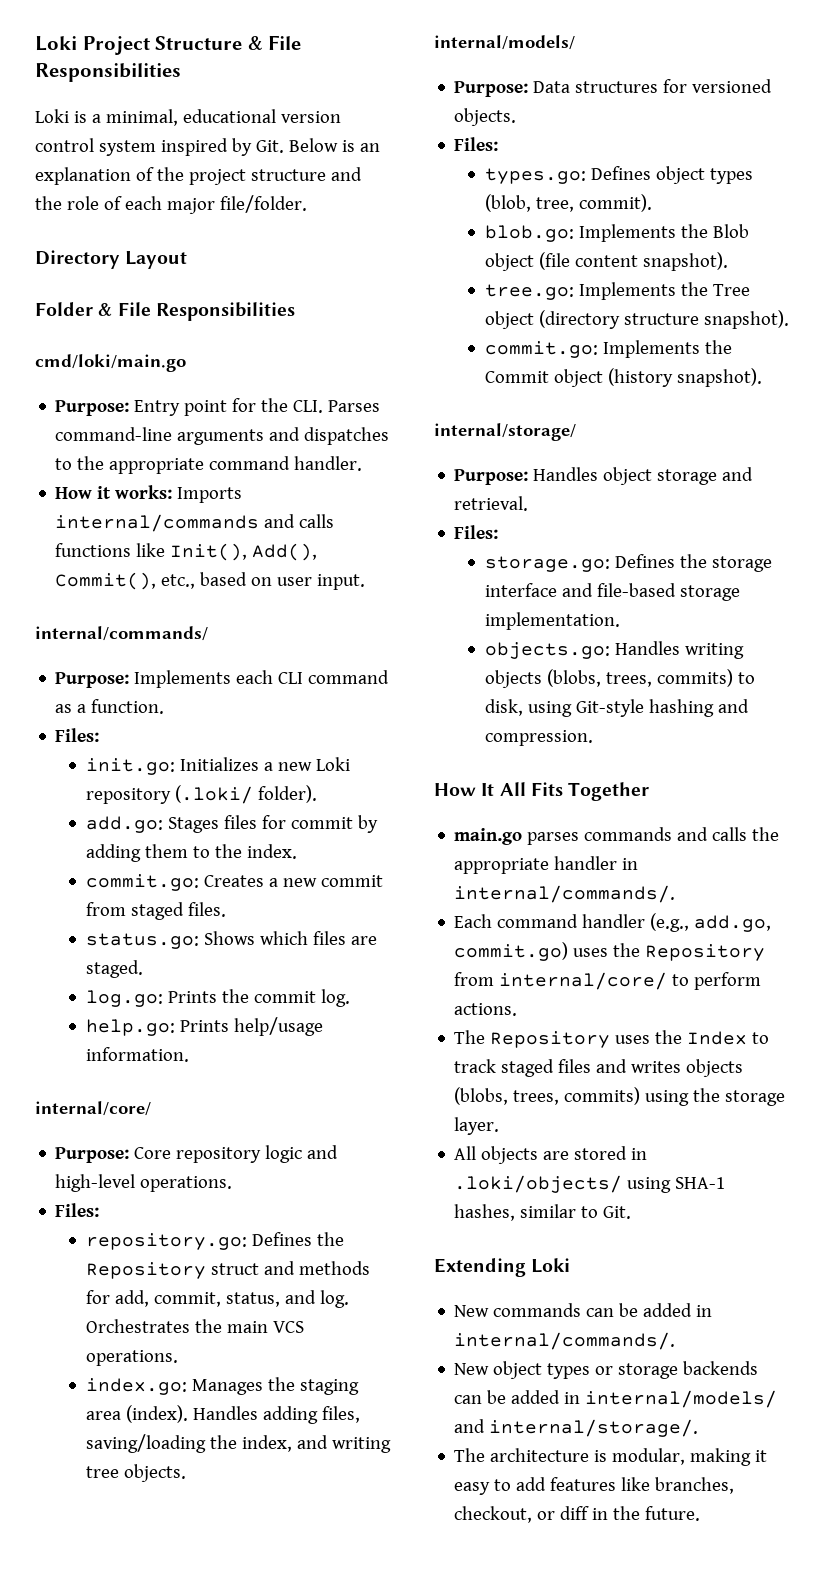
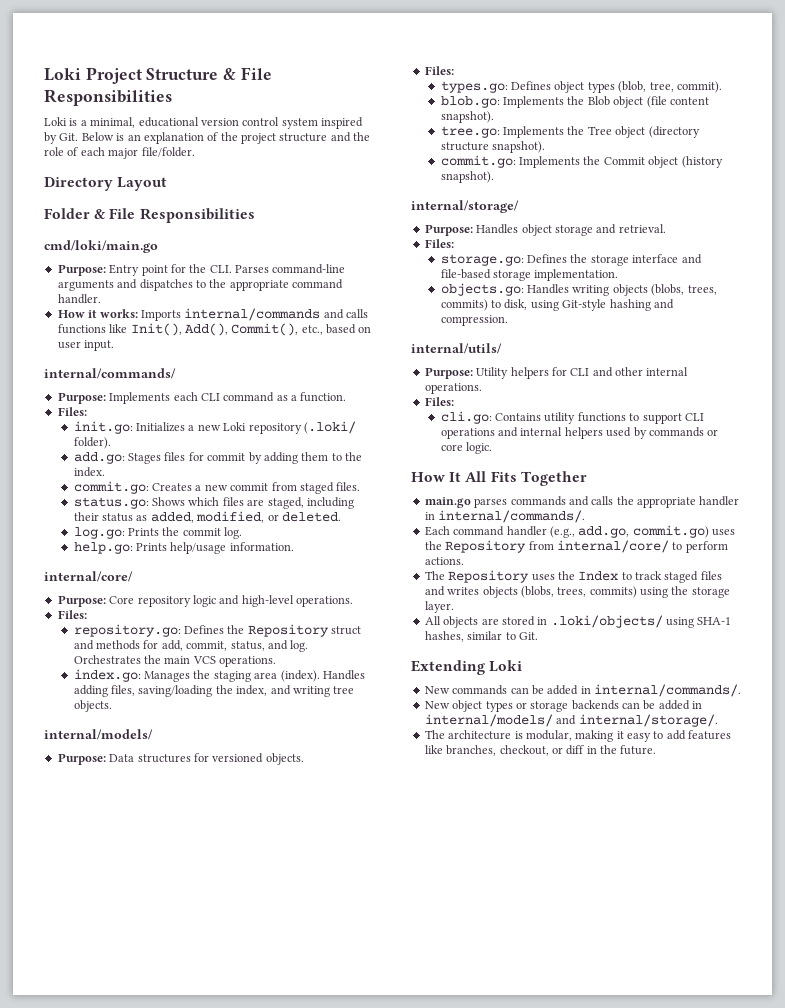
- status.go: Shows which files are staged.
+ status.go: Shows which files are staged, including their status as added, modified, or deleted.
+ internal/utils/
+ Purpose: Utility helpers for CLI and other internal operations.
+ Files:
+ cli.go: Contains utility functions to support CLI operations and internal helpers used by commands or core logic.

